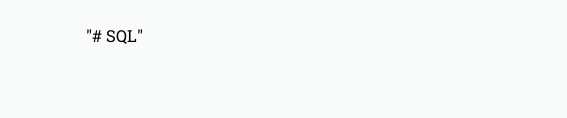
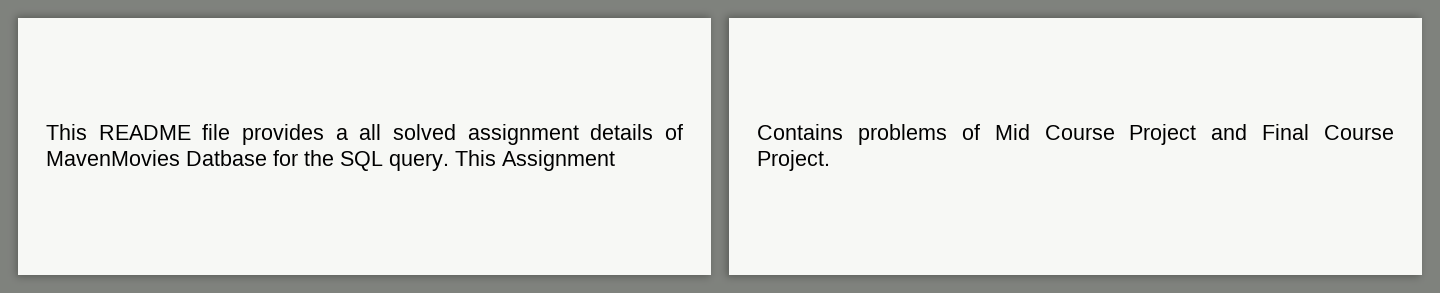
- "# SQL"
+ This README file provides a all solved assignment details of MavenMovies Datbase for the SQL query. This Assignment Contains problems of Mid Course Project and Final Course Project.

